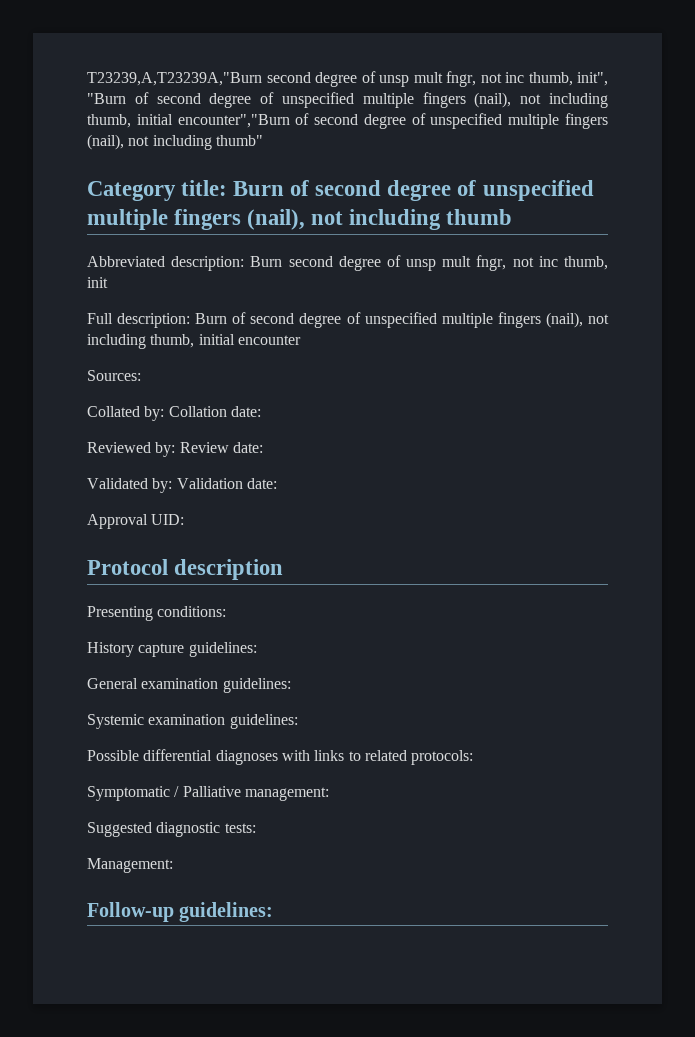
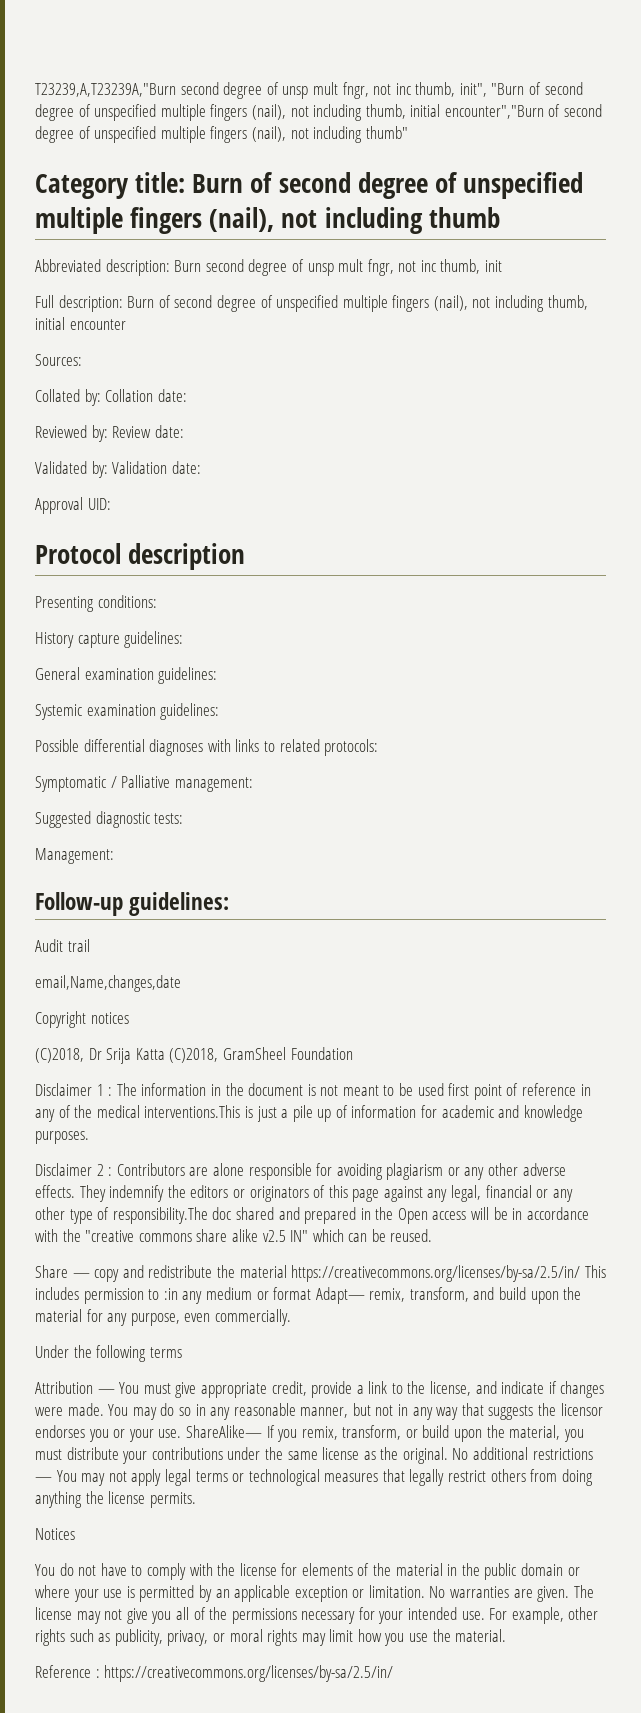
+ Audit trail
+ email,Name,changes,date
+ Copyright notices
+ (C)2018, Dr Srija Katta (C)2018, GramSheel Foundation
+ Disclaimer 1 : The information in the document is not meant to be used first point of reference in any of the medical interventions.This is just a pile up of information for academic and knowledge purposes.
+ Disclaimer 2 : Contributors are alone responsible for avoiding plagiarism or any other adverse effects. They indemnify the editors or originators of this page against any legal, financial or any other type of responsibility.The doc shared and prepared in the Open access will be in accordance with the "creative commons share alike v2.5 IN" which can be reused.
+ Share — copy and redistribute the material https://creativecommons.org/licenses/by-sa/2.5/in/ This includes permission to :in any medium or format Adapt— remix, transform, and build upon the material for any purpose, even commercially.
+ Under the following terms
+ Attribution — You must give appropriate credit, provide a link to the license, and indicate if changes were made. You may do so in any reasonable manner, but not in any way that suggests the licensor endorses you or your use. ShareAlike— If you remix, transform, or build upon the material, you must distribute your contributions under the same license as the original. No additional restrictions — You may not apply legal terms or technological measures that legally restrict others from doing anything the license permits.
+ Notices
+ You do not have to comply with the license for elements of the material in the public domain or where your use is permitted by an applicable exception or limitation. No warranties are given. The license may not give you all of the permissions necessary for your intended use. For example, other rights such as publicity, privacy, or moral rights may limit how you use the material.
+ Reference : https://creativecommons.org/licenses/by-sa/2.5/in/

